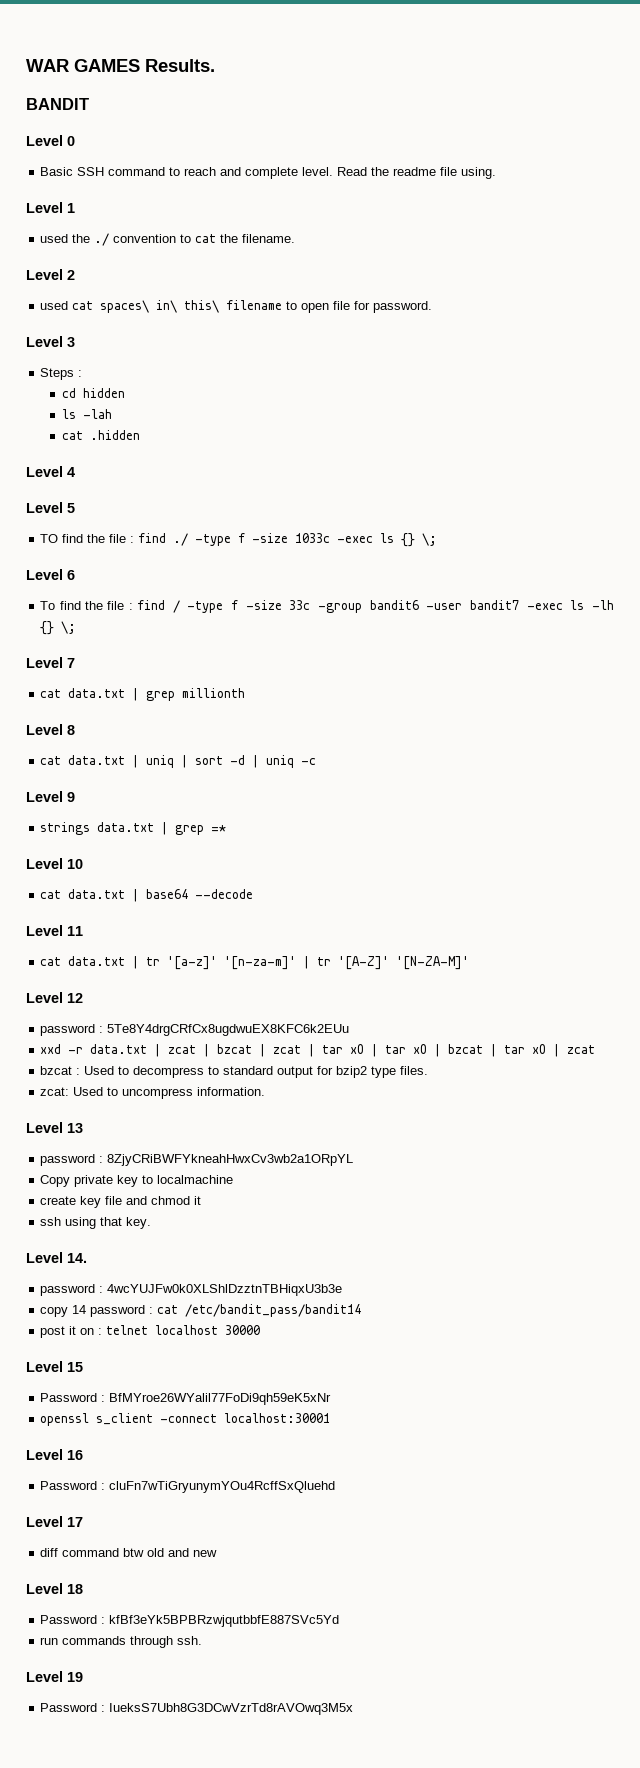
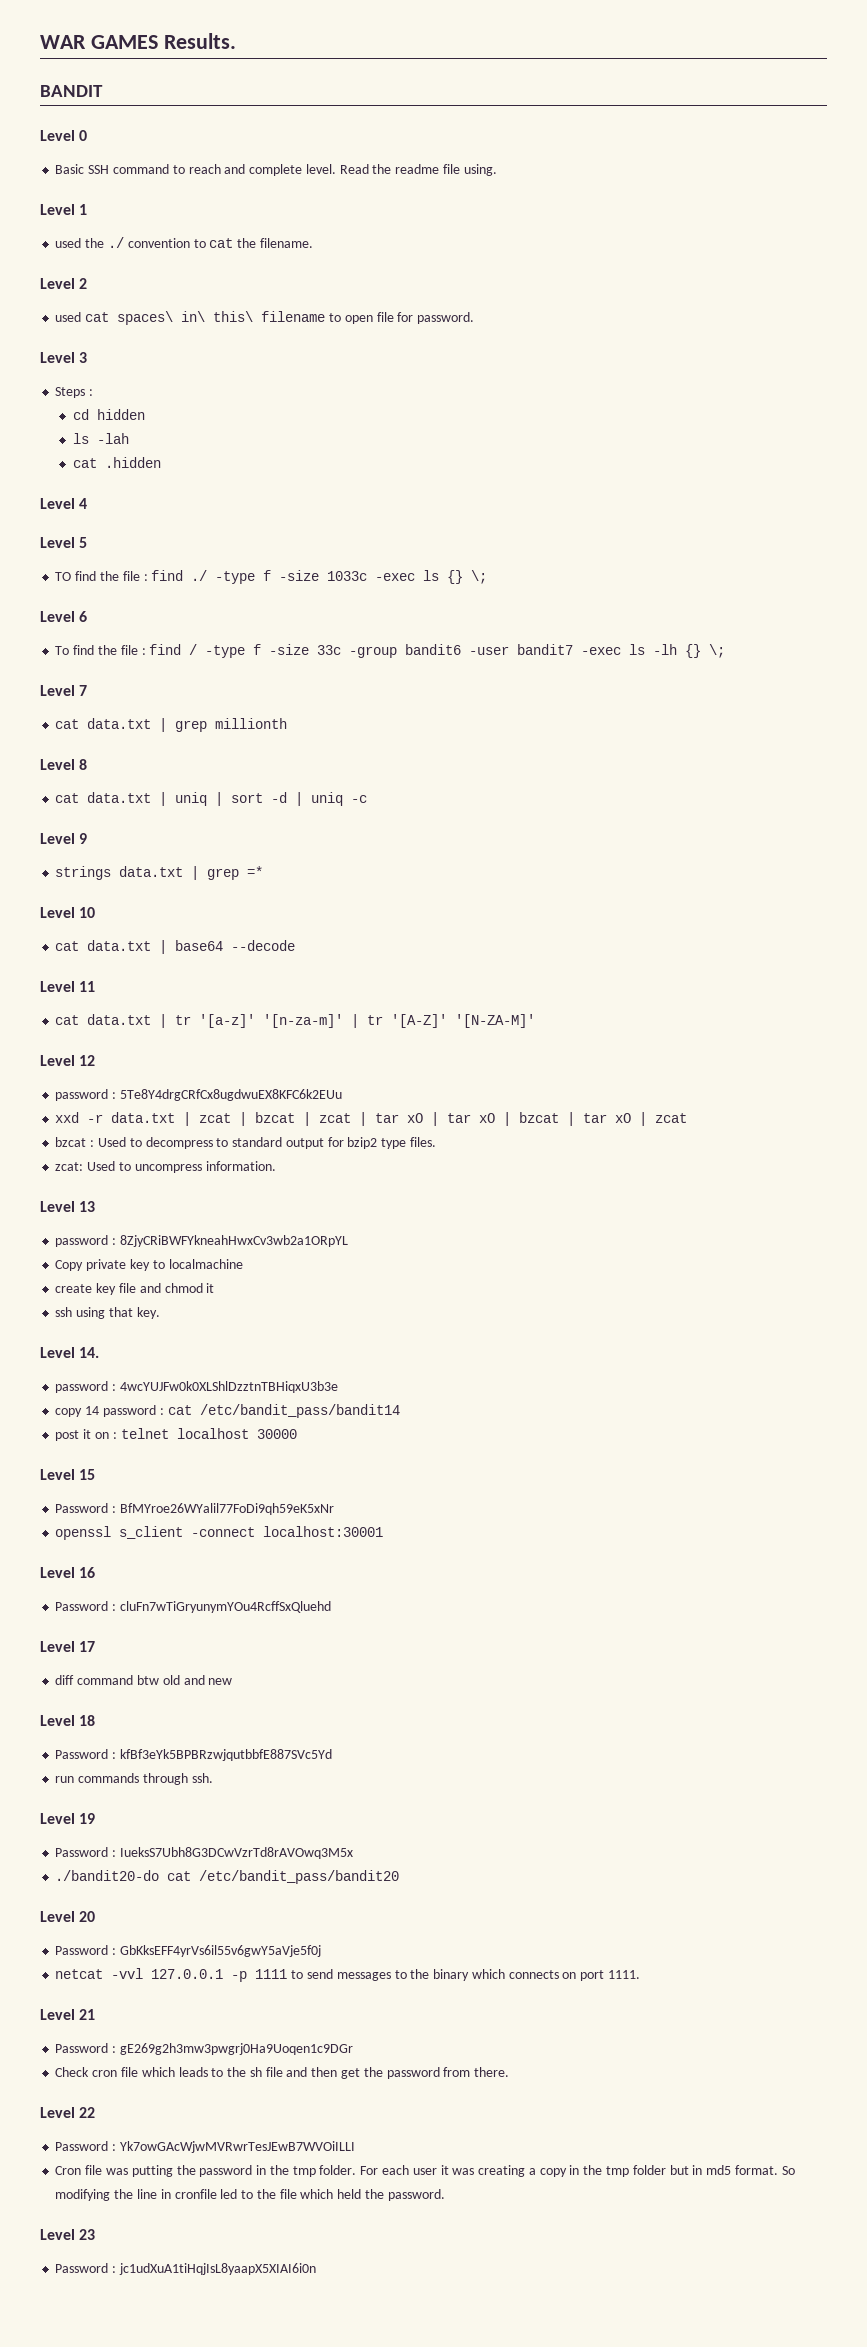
+ ./bandit20-do cat /etc/bandit_pass/bandit20
+ Level 20
+ Password : GbKksEFF4yrVs6il55v6gwY5aVje5f0j
+ netcat -vvl 127.0.0.1 -p 1111 to send messages to the binary which connects on port 1111.
+ Level 21
+ Password : gE269g2h3mw3pwgrj0Ha9Uoqen1c9DGr
+ Check cron file which leads to the sh file and then get the password from there.
+ Level 22
+ Password : Yk7owGAcWjwMVRwrTesJEwB7WVOiILLI
+ Cron file was putting the password in the tmp folder. For each user it was creating a copy in the tmp folder but in md5 format. So modifying the line in cronfile led to the file which held the password.
+ Level 23
+ Password : jc1udXuA1tiHqjIsL8yaapX5XIAI6i0n

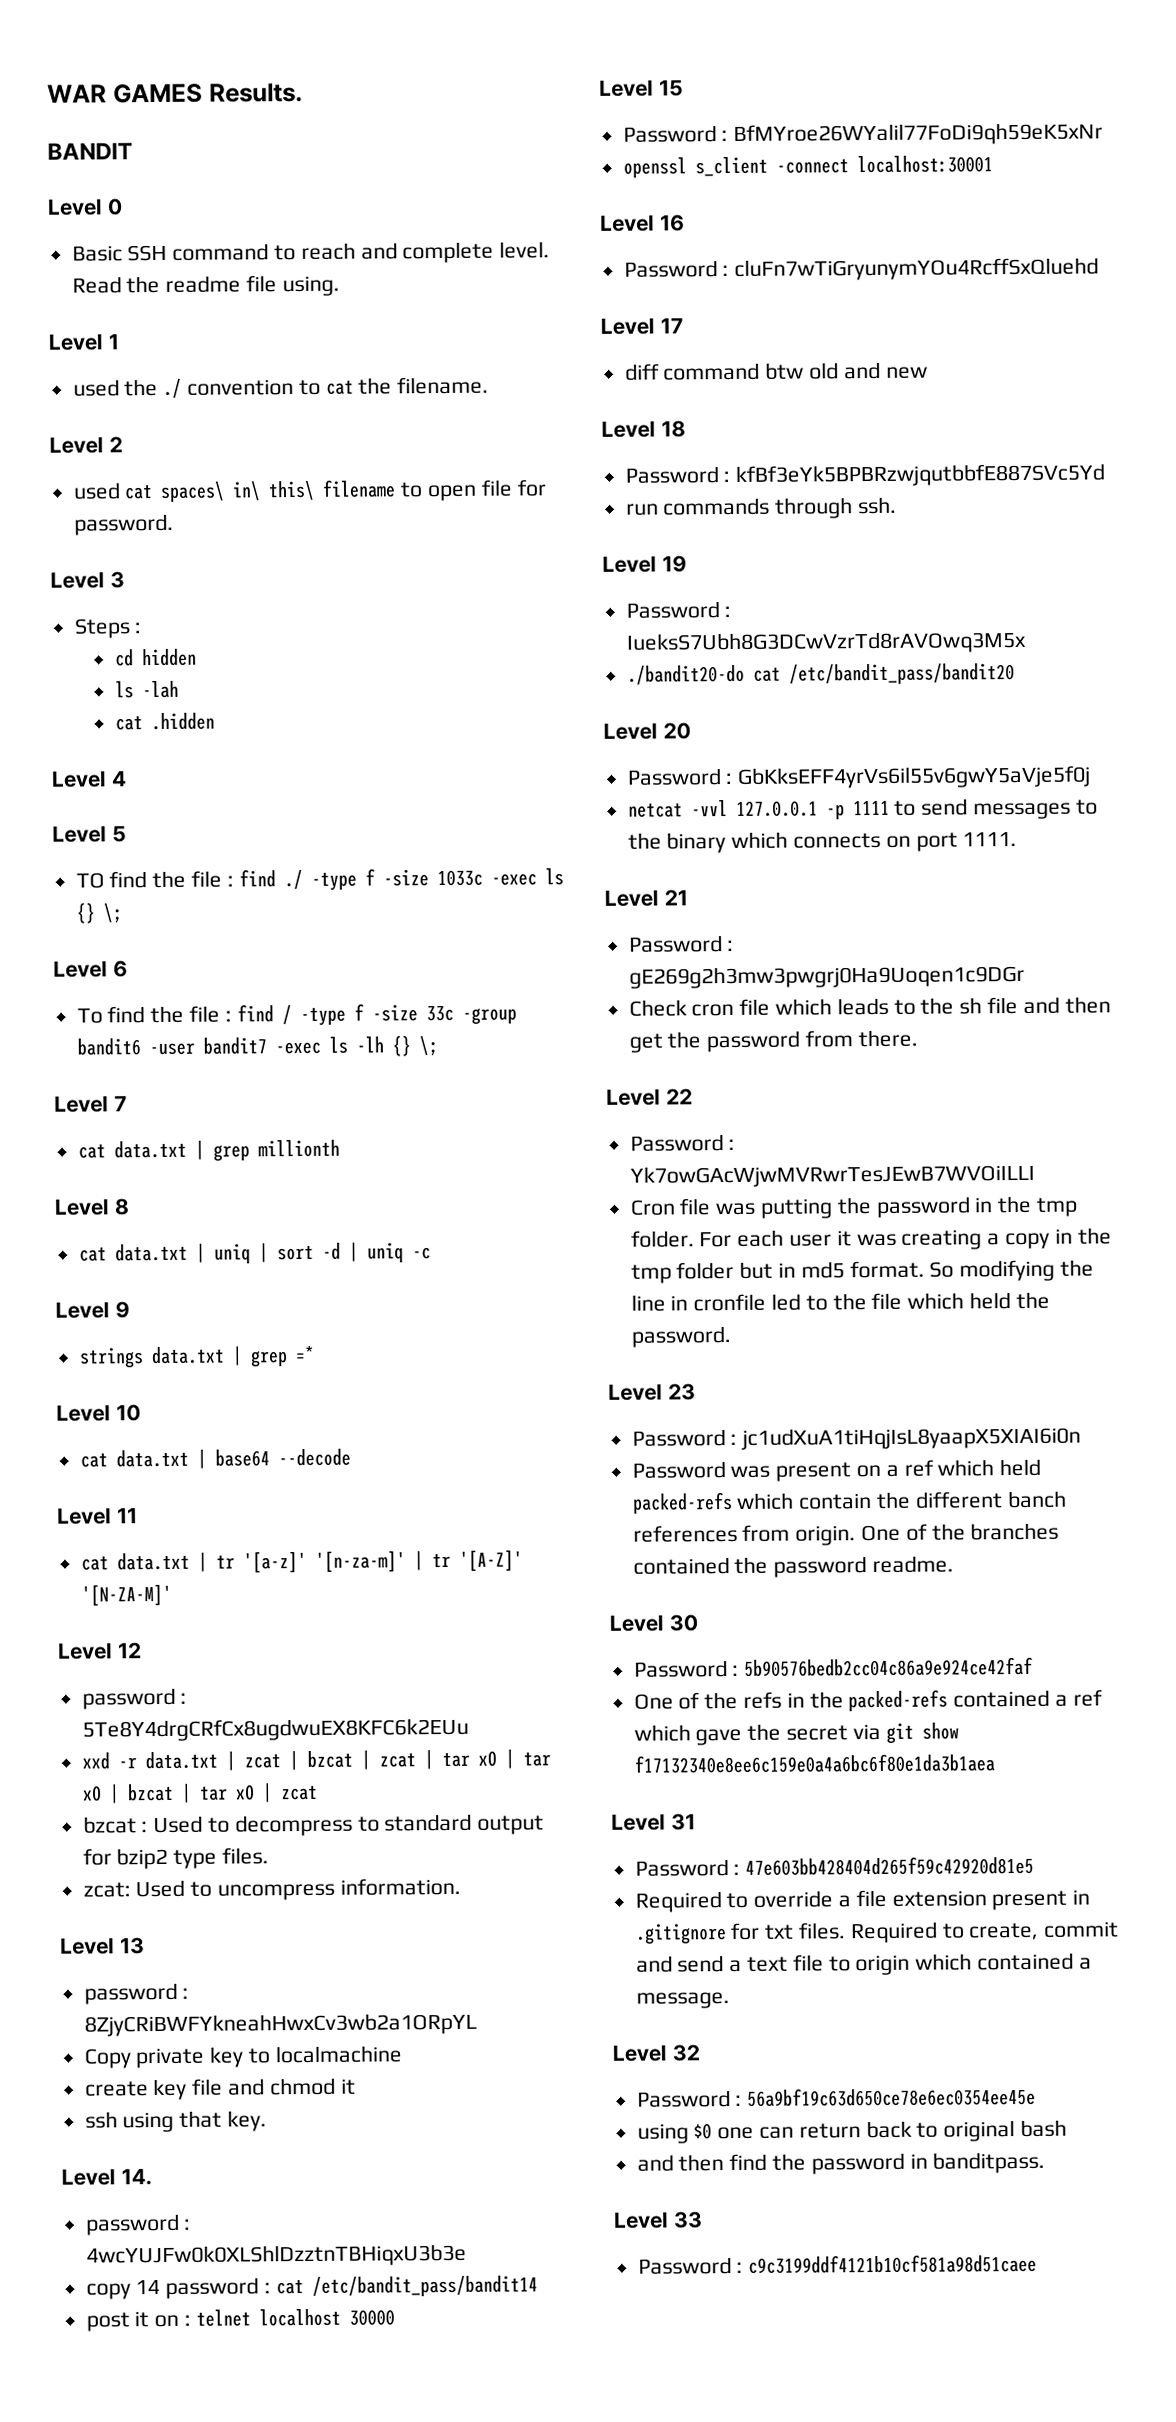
+ Password was present on a ref which held packed-refs which contain the different banch references from origin. One of the branches contained the password readme.
+ Level 30
+ Password : 5b90576bedb2cc04c86a9e924ce42faf
+ One of the refs in the packed-refs contained a ref which gave the secret via git show f17132340e8ee6c159e0a4a6bc6f80e1da3b1aea
+ Level 31
+ Password : 47e603bb428404d265f59c42920d81e5
+ Required to override a file extension present in .gitignore for txt files. Required to create, commit and send a text file to origin which contained a message.
+ Level 32
+ Password : 56a9bf19c63d650ce78e6ec0354ee45e
+ using $0 one can return back to original bash
+ and then find the password in banditpass.
+ Level 33
+ Password : c9c3199ddf4121b10cf581a98d51caee

